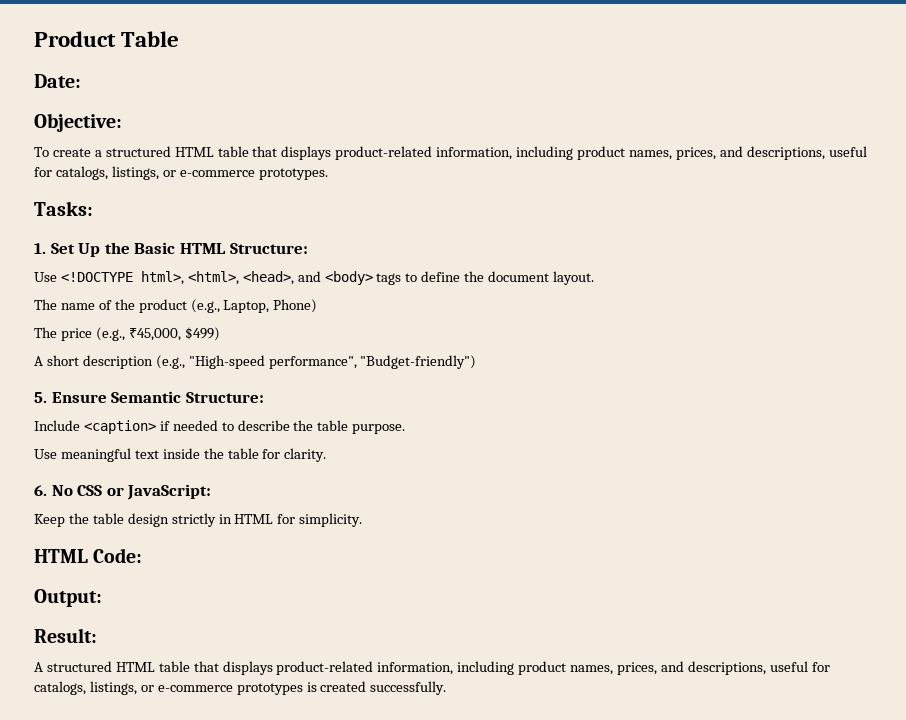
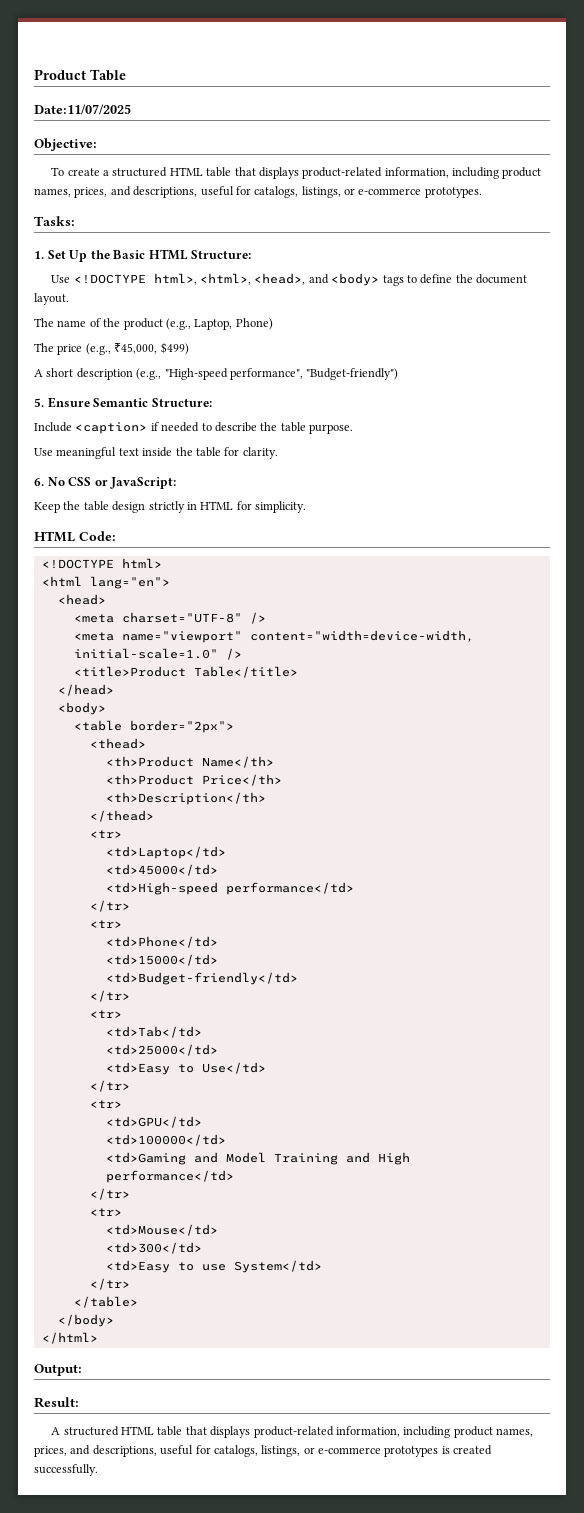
- Date:
+ Date:11/07/2025
+ <!DOCTYPE html>
+ <html lang="en">
+ <head>
+ <meta charset="UTF-8" />
+ <meta name="viewport" content="width=device-width, initial-scale=1.0" />
+ <title>Product Table</title>
+ </head>
+ <body>
+ <table border="2px">
+ <thead>
+ <th>Product Name</th>
+ <th>Product Price</th>
+ <th>Description</th>
+ </thead>
+ <tr>
+ <td>Laptop</td>
+ <td>45000</td>
+ <td>High-speed performance</td>
+ </tr>
+ <tr>
+ <td>Phone</td>
+ <td>15000</td>
+ <td>Budget-friendly</td>
+ </tr>
+ <tr>
+ <td>Tab</td>
+ <td>25000</td>
+ <td>Easy to Use</td>
+ </tr>
+ <tr>
+ <td>GPU</td>
+ <td>100000</td>
+ <td>Gaming and Model Training and High performance</td>
+ </tr>
+ <tr>
+ <td>Mouse</td>
+ <td>300</td>
+ <td>Easy to use System</td>
+ </tr>
+ </table>
+ </body>
+ </html>

